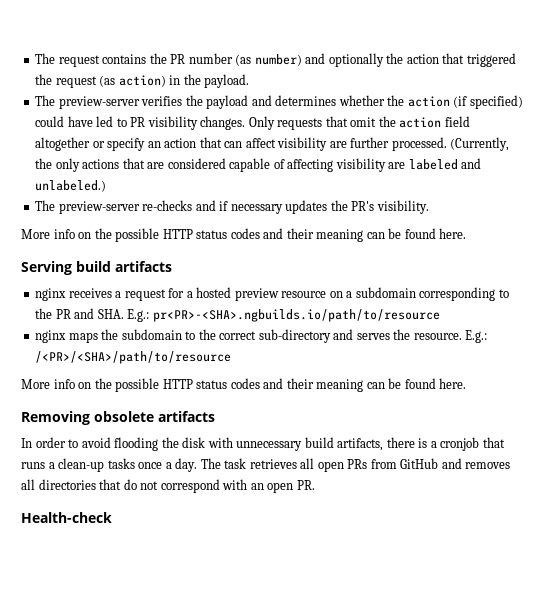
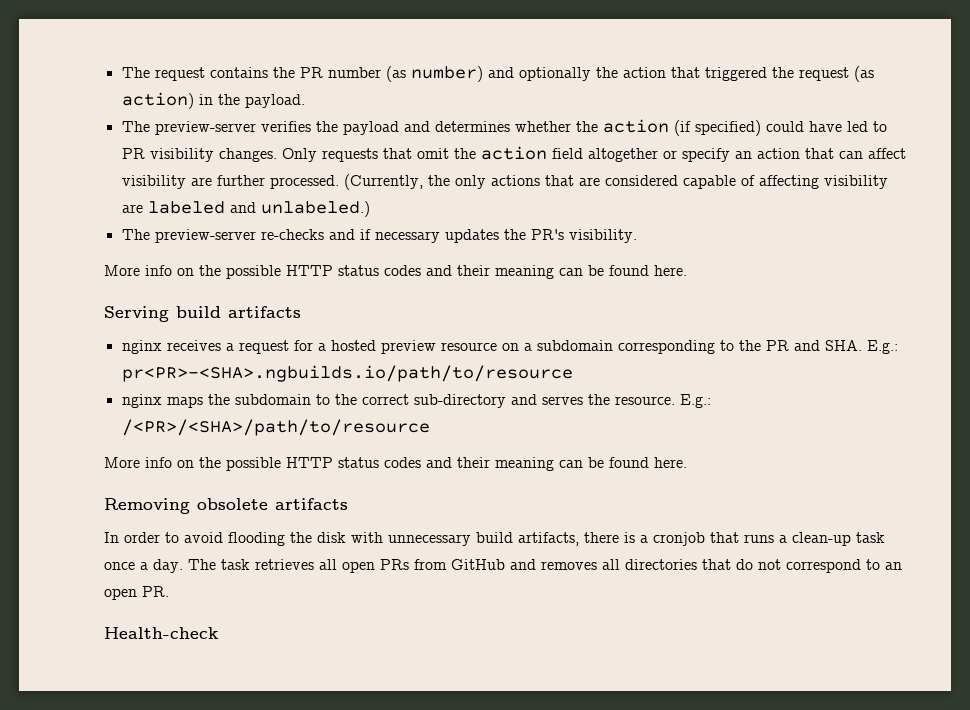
- In order to avoid flooding the disk with unnecessary build artifacts, there is a cronjob that runs a clean-up tasks once a day.
+ In order to avoid flooding the disk with unnecessary build artifacts, there is a cronjob that runs a clean-up task once a day.
- The task retrieves all open PRs from GitHub and removes all directories that do not correspond with an open PR.
+ The task retrieves all open PRs from GitHub and removes all directories that do not correspond to an open PR.

